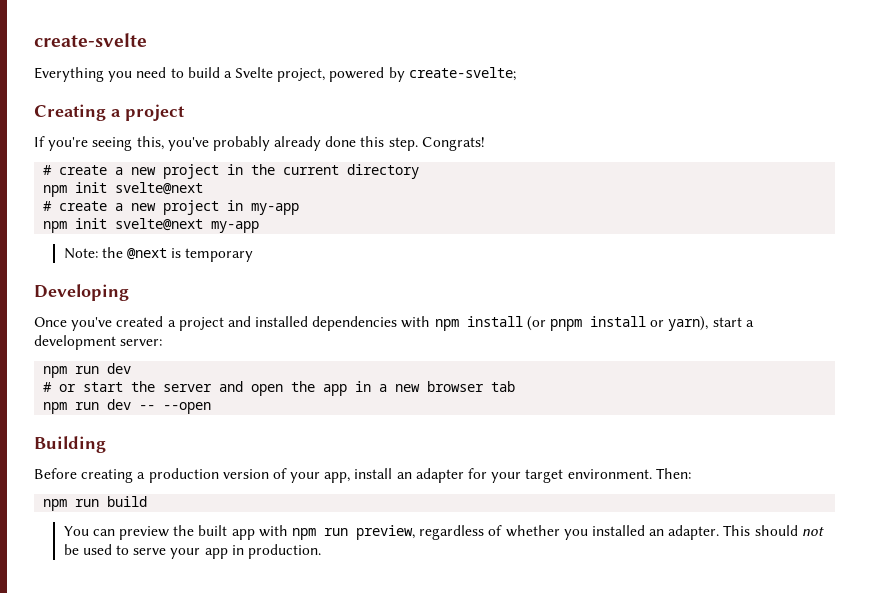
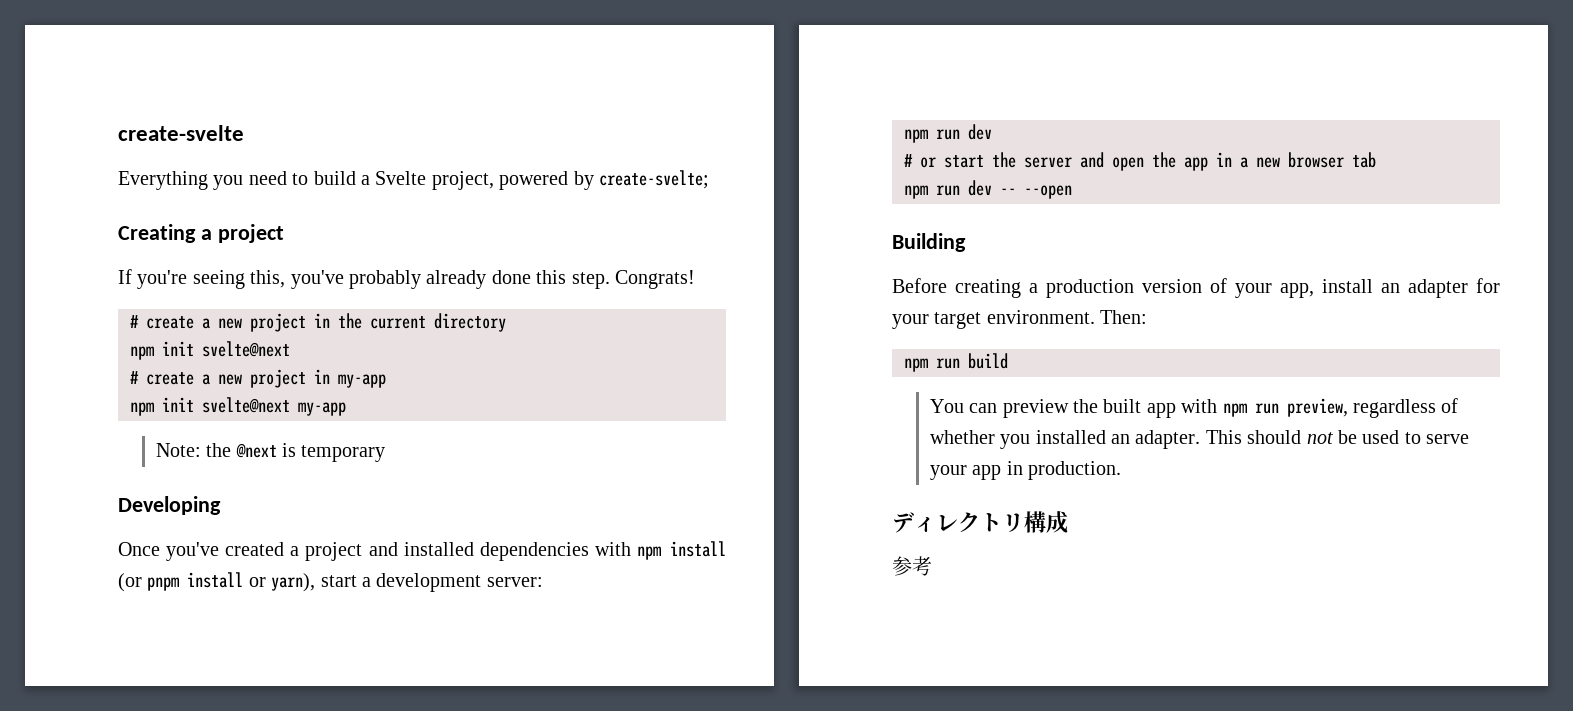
+ ディレクトリ構成
+ 参考

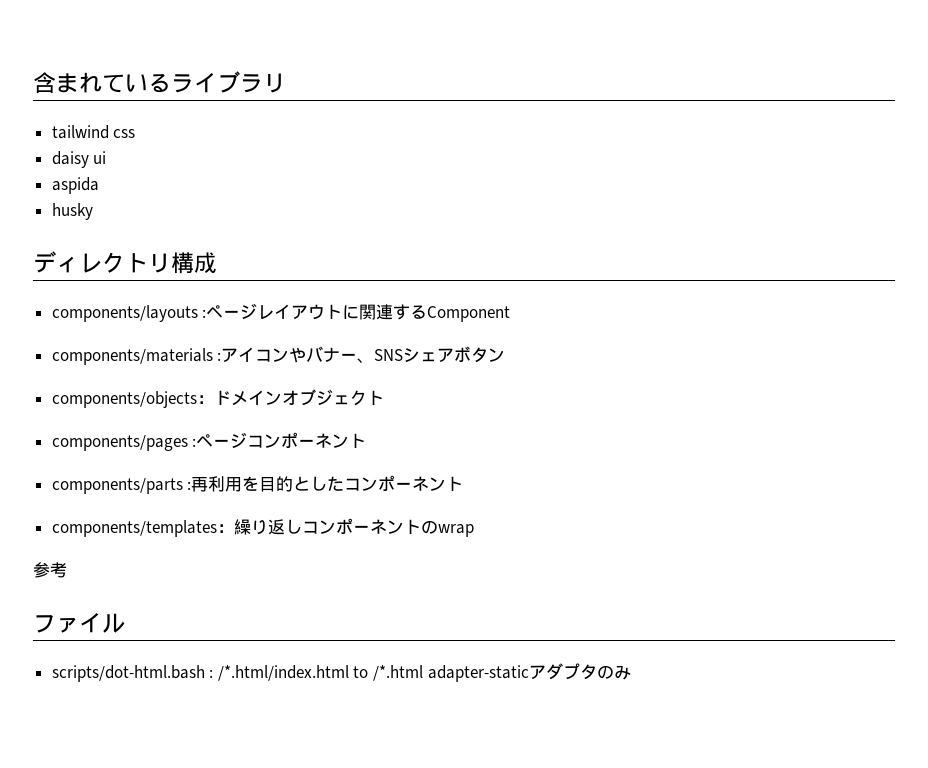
- create-svelte
- Everything you need to build a Svelte project, powered by create-svelte;
- Creating a project
- If you're seeing this, you've probably already done this step. Congrats!
- # create a new project in the current directory
- npm init svelte@next
- # create a new project in my-app
- npm init svelte@next my-app
- Note: the @next is temporary
- Developing
- Once you've created a project and installed dependencies with npm install (or pnpm install or yarn), start a development server:
- npm run dev
- # or start the server and open the app in a new browser tab
- npm run dev -- --open
- Building
- Before creating a production version of your app, install an adapter for your target environment. Then:
- npm run build
- You can preview the built app with npm run preview, regardless of whether you installed an adapter. This should not be used to serve your app in production.
+ 含まれているライブラリ
+ tailwind css
+ daisy ui
+ aspida
+ husky
  ディレクトリ構成
+ components/layouts :ページレイアウトに関連するComponent
+ components/materials :アイコンやバナー、SNSシェアボタン
+ components/objects：ドメインオブジェクト
+ components/pages :ページコンポーネント
+ components/parts :再利用を目的としたコンポーネント
+ components/templates：繰り返しコンポーネントのwrap
  参考
+ ファイル
+ scripts/dot-html.bash : /*.html/index.html to /*.html adapter-staticアダプタのみ

